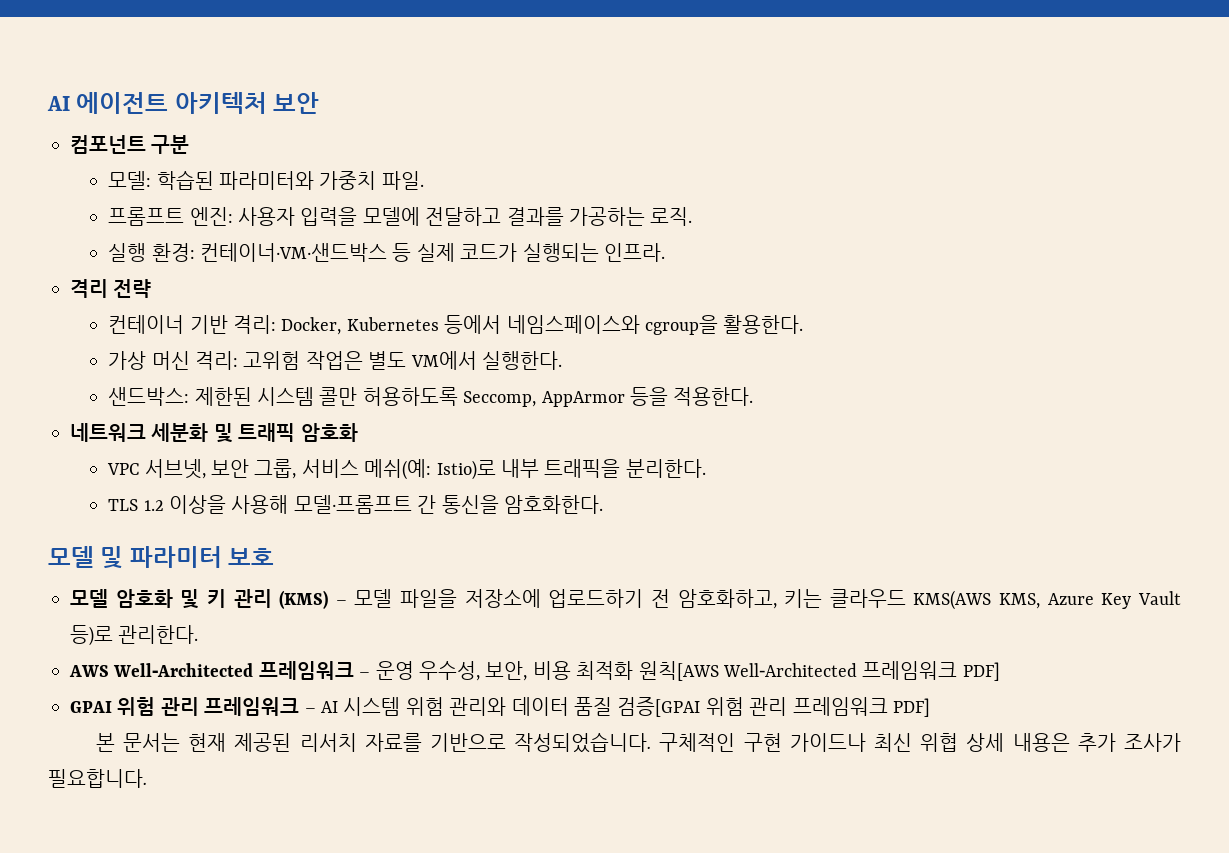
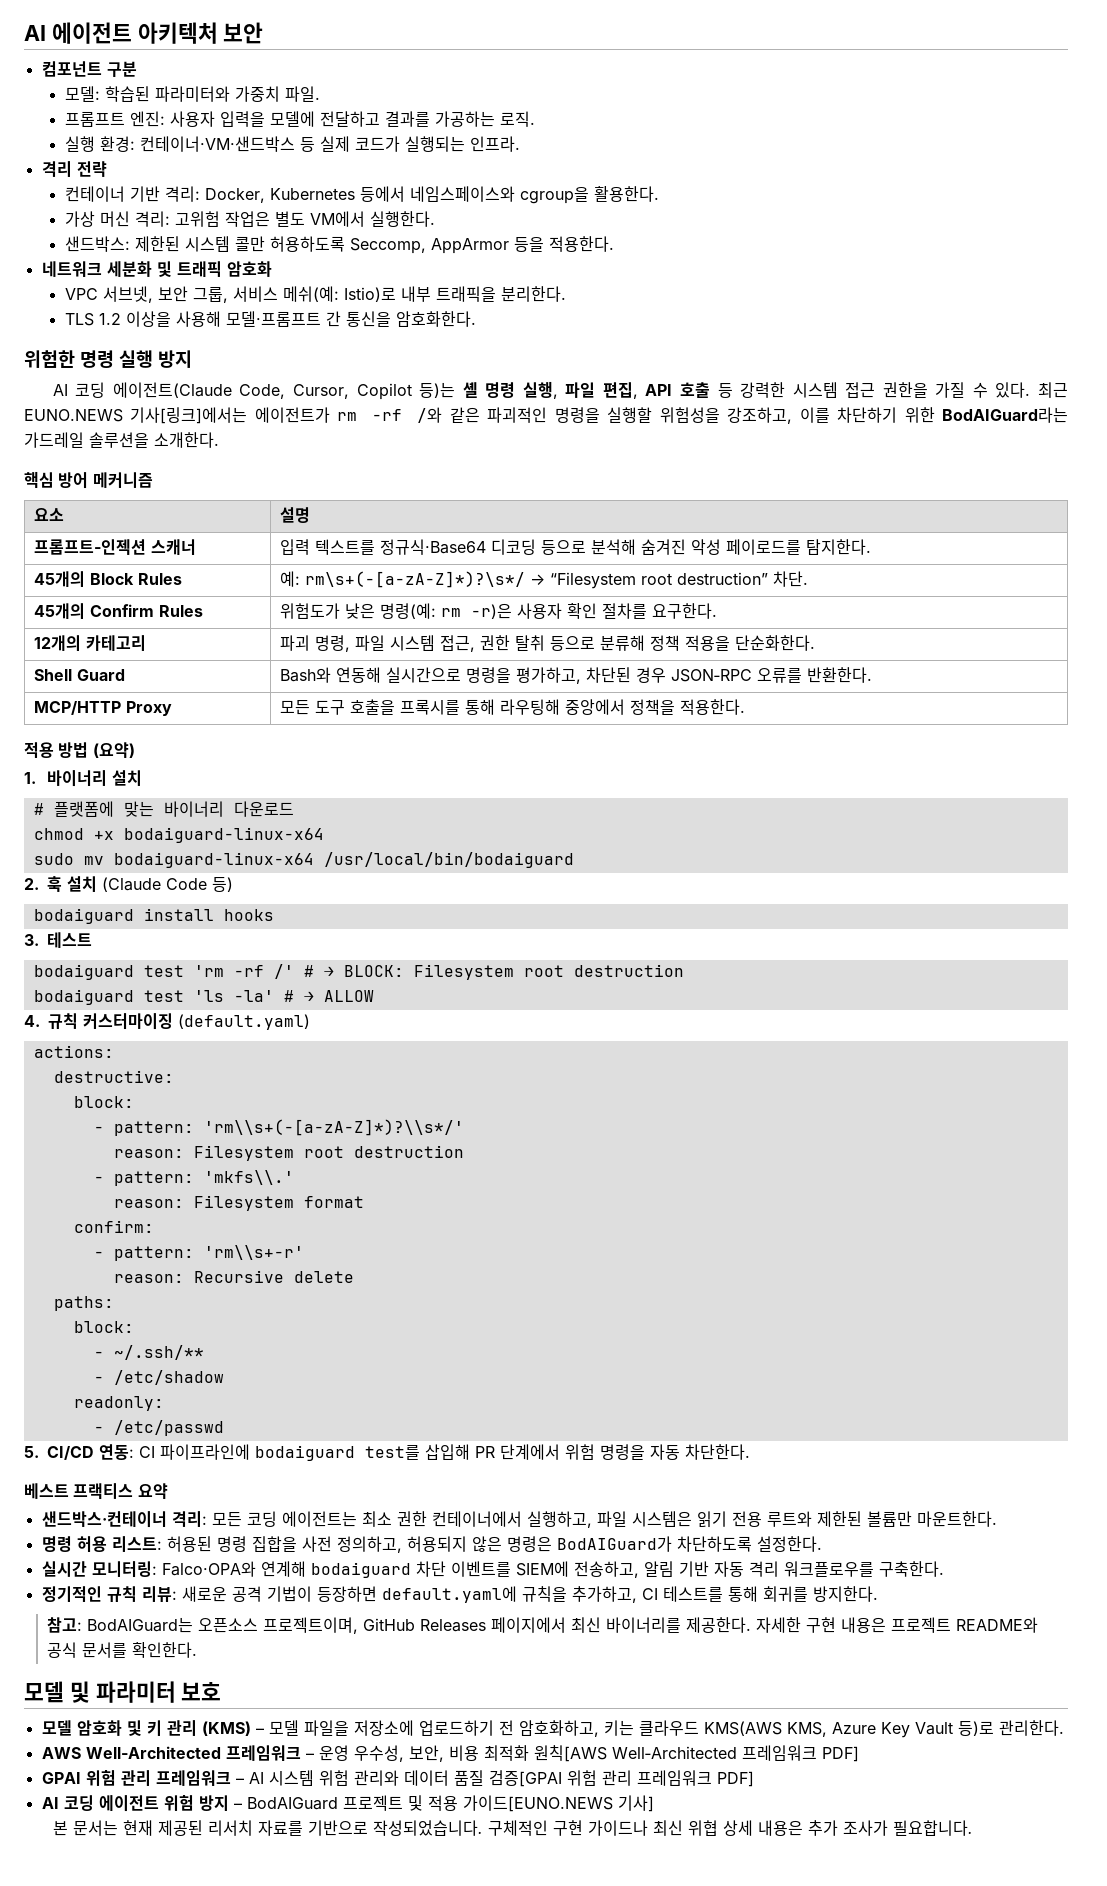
+ 위험한 명령 실행 방지
+ AI 코딩 에이전트(Claude Code, Cursor, Copilot 등)는 셸 명령 실행, 파일 편집, API 호출 등 강력한 시스템 접근 권한을 가질 수 있다. 최근 EUNO.NEWS 기사[링크]에서는 에이전트가 rm -rf /와 같은 파괴적인 명령을 실행할 위험성을 강조하고, 이를 차단하기 위한 BodAIGuard라는 가드레일 솔루션을 소개한다.
+ 핵심 방어 메커니즘
+ 요소 | 설명
+ 프롬프트‑인젝션 스캐너 | 입력 텍스트를 정규식·Base64 디코딩 등으로 분석해 숨겨진 악성 페이로드를 탐지한다.
+ 45개의 Block Rules | 예: rm\s+(-[a-zA-Z]*)?\s*/ → “Filesystem root destruction” 차단.
+ 45개의 Confirm Rules | 위험도가 낮은 명령(예: rm -r)은 사용자 확인 절차를 요구한다.
+ 12개의 카테고리 | 파괴 명령, 파일 시스템 접근, 권한 탈취 등으로 분류해 정책 적용을 단순화한다.
+ Shell Guard | Bash와 연동해 실시간으로 명령을 평가하고, 차단된 경우 JSON‑RPC 오류를 반환한다.
+ MCP/HTTP Proxy | 모든 도구 호출을 프록시를 통해 라우팅해 중앙에서 정책을 적용한다.
+ 적용 방법 (요약)
+ 1. 바이너리 설치
+ # 플랫폼에 맞는 바이너리 다운로드
+ chmod +x bodaiguard-linux-x64
+ sudo mv bodaiguard-linux-x64 /usr/local/bin/bodaiguard
+ 2. 훅 설치 (Claude Code 등)
+ bodaiguard install hooks
+ 3. 테스트
+ bodaiguard test 'rm -rf /' # → BLOCK: Filesystem root destruction
+ bodaiguard test 'ls -la' # → ALLOW
+ 4. 규칙 커스터마이징 (default.yaml)
+ actions:
+ destructive:
+ block:
+ - pattern: 'rm\\s+(-[a-zA-Z]*)?\\s*/'
+ reason: Filesystem root destruction
+ - pattern: 'mkfs\\.'
+ reason: Filesystem format
+ confirm:
+ - pattern: 'rm\\s+-r'
+ reason: Recursive delete
+ paths:
+ block:
+ - ~/.ssh/**
+ - /etc/shadow
+ readonly:
+ - /etc/passwd
+ 5. CI/CD 연동: CI 파이프라인에 bodaiguard test를 삽입해 PR 단계에서 위험 명령을 자동 차단한다.
+ 베스트 프랙티스 요약
+ 샌드박스·컨테이너 격리: 모든 코딩 에이전트는 최소 권한 컨테이너에서 실행하고, 파일 시스템은 읽기 전용 루트와 제한된 볼륨만 마운트한다.
+ 명령 허용 리스트: 허용된 명령 집합을 사전 정의하고, 허용되지 않은 명령은 BodAIGuard가 차단하도록 설정한다.
+ 실시간 모니터링: Falco·OPA와 연계해 bodaiguard 차단 이벤트를 SIEM에 전송하고, 알림 기반 자동 격리 워크플로우를 구축한다.
+ 정기적인 규칙 리뷰: 새로운 공격 기법이 등장하면 default.yaml에 규칙을 추가하고, CI 테스트를 통해 회귀를 방지한다.
+ 참고: BodAIGuard는 오픈소스 프로젝트이며, GitHub Releases 페이지에서 최신 바이너리를 제공한다. 자세한 구현 내용은 프로젝트 README와 공식 문서를 확인한다.
+ AI 코딩 에이전트 위험 방지 – BodAIGuard 프로젝트 및 적용 가이드[EUNO.NEWS 기사]

